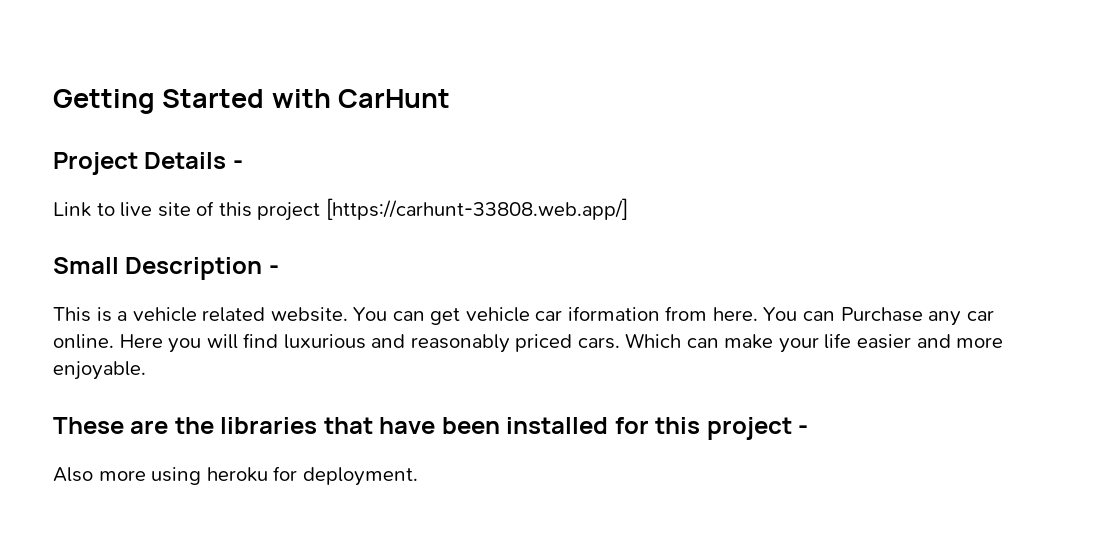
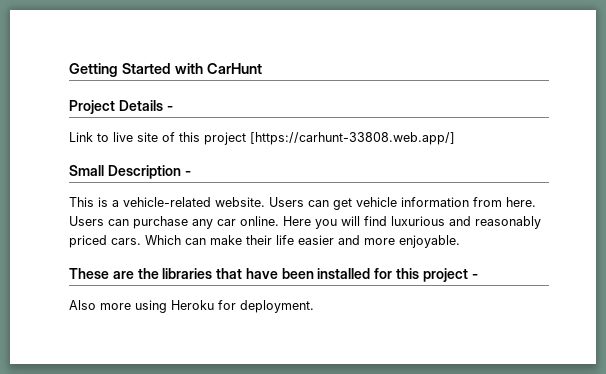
- This is a vehicle related website. You can get vehicle car iformation from here. You can Purchase any car online.
+ This is a vehicle-related website. Users can get vehicle information from here. Users can purchase any car online.
- Which can make your life easier and more enjoyable.
+ Which can make their life easier and more enjoyable.
- Also more using heroku for deployment.
+ Also more using Heroku for deployment.

